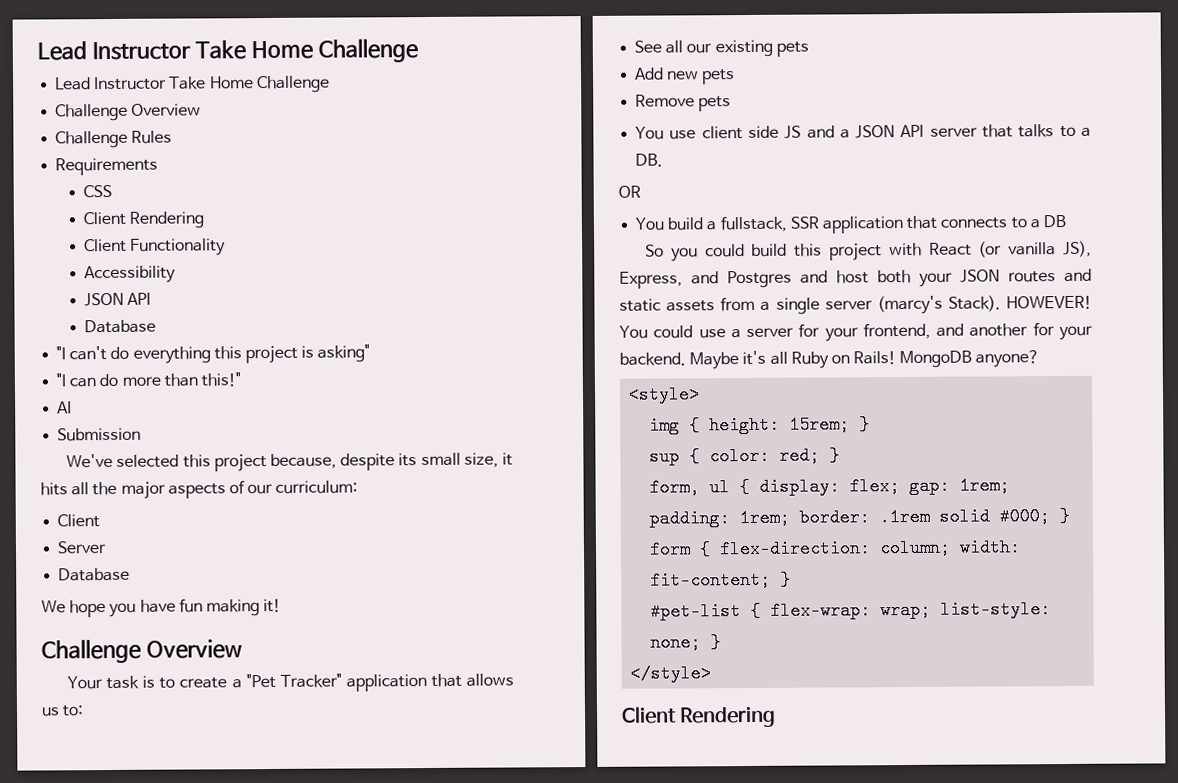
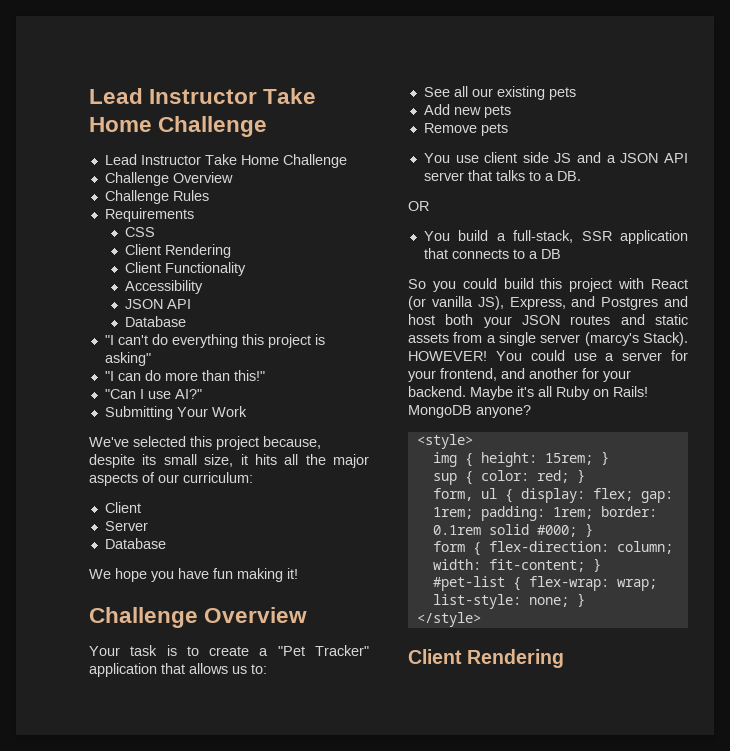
- AI
- Submission
+ "Can I use AI?"
+ Submitting Your Work
- You build a fullstack, SSR application that connects to a DB
+ You build a full-stack, SSR application that connects to a DB
- form, ul { display: flex; gap: 1rem; padding: 1rem; border: .1rem solid #000; }
+ form, ul { display: flex; gap: 1rem; padding: 1rem; border: 0.1rem solid #000; }

